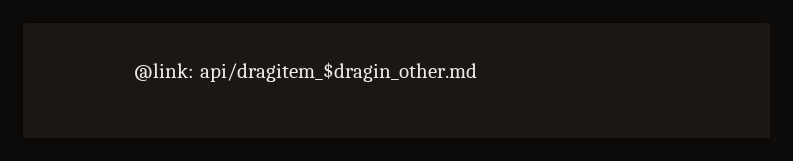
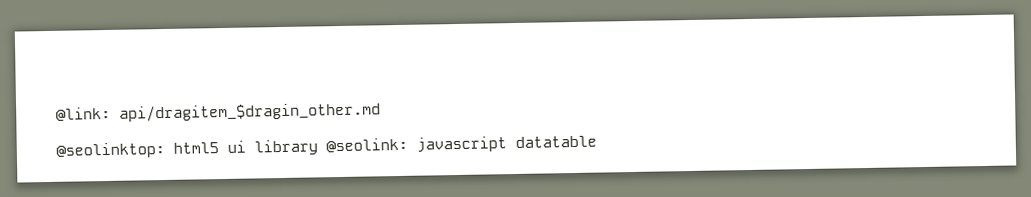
+ @seolinktop: html5 ui library @seolink: javascript datatable

